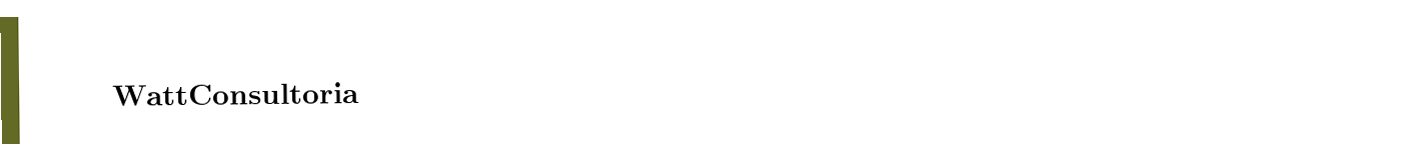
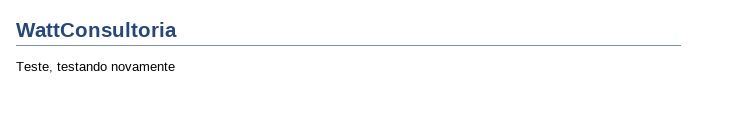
+ Teste, testando novamente

